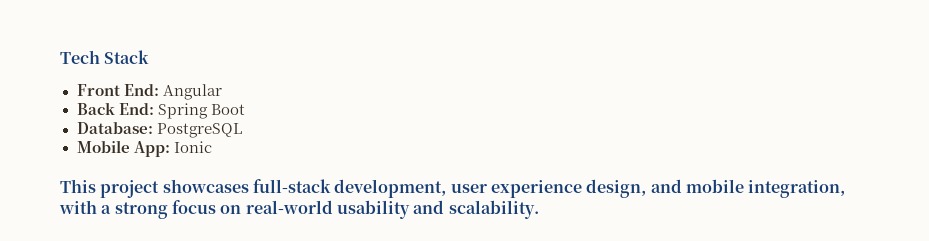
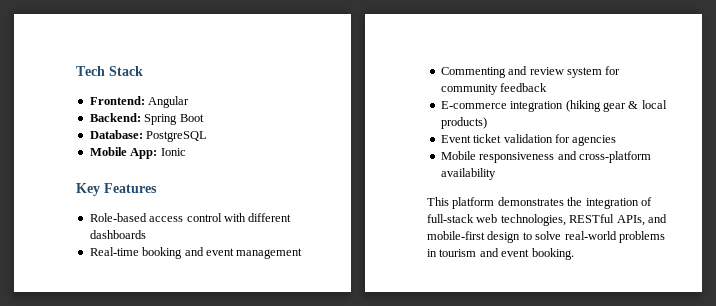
- Front End: Angular
+ Frontend: Angular
- Back End: Spring Boot
+ Backend: Spring Boot
- This project showcases full-stack development, user experience design, and mobile integration, with a strong focus on real-world usability and scalability.
+ Key Features
+ Role-based access control with different dashboards
+ Real-time booking and event management
+ Commenting and review system for community feedback
+ E-commerce integration (hiking gear & local products)
+ Event ticket validation for agencies
+ Mobile responsiveness and cross-platform availability
+ This platform demonstrates the integration of full-stack web technologies, RESTful APIs, and mobile-first design to solve real-world problems in tourism and event booking.

